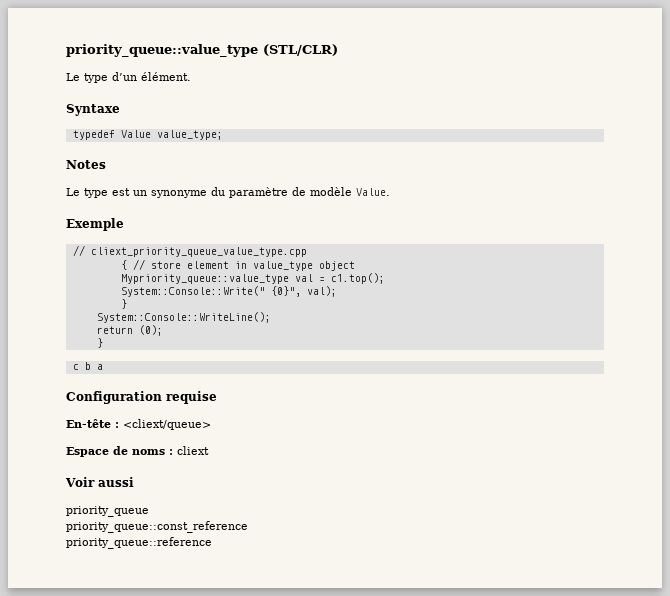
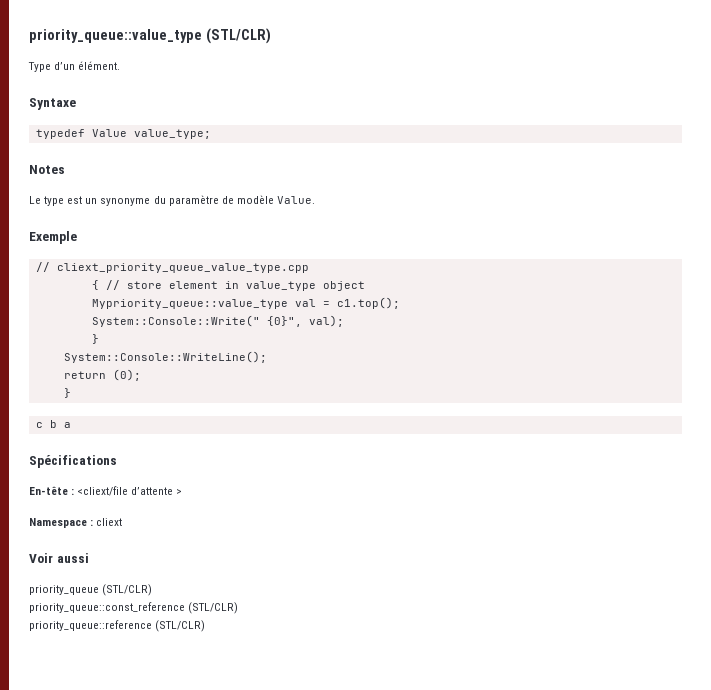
- Le type d’un élément.
+ Type d’un élément.
- Configuration requise
+ Spécifications
- En-tête : <cliext/queue>
- Espace de noms : cliext
+ En-tête : <cliext/file d’attente >
+ Namespace : cliext
- priority_queue
+ priority_queue (STL/CLR)
- priority_queue::const_reference
+ priority_queue::const_reference (STL/CLR)
- priority_queue::reference
+ priority_queue::reference (STL/CLR)

